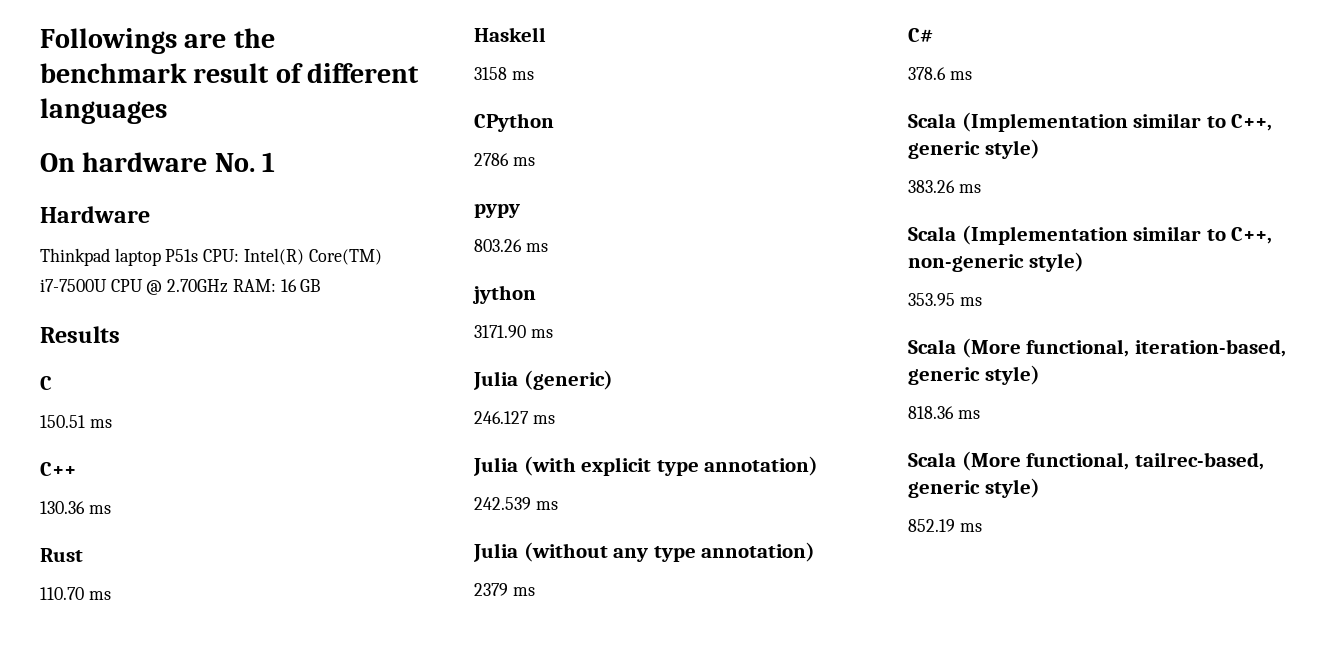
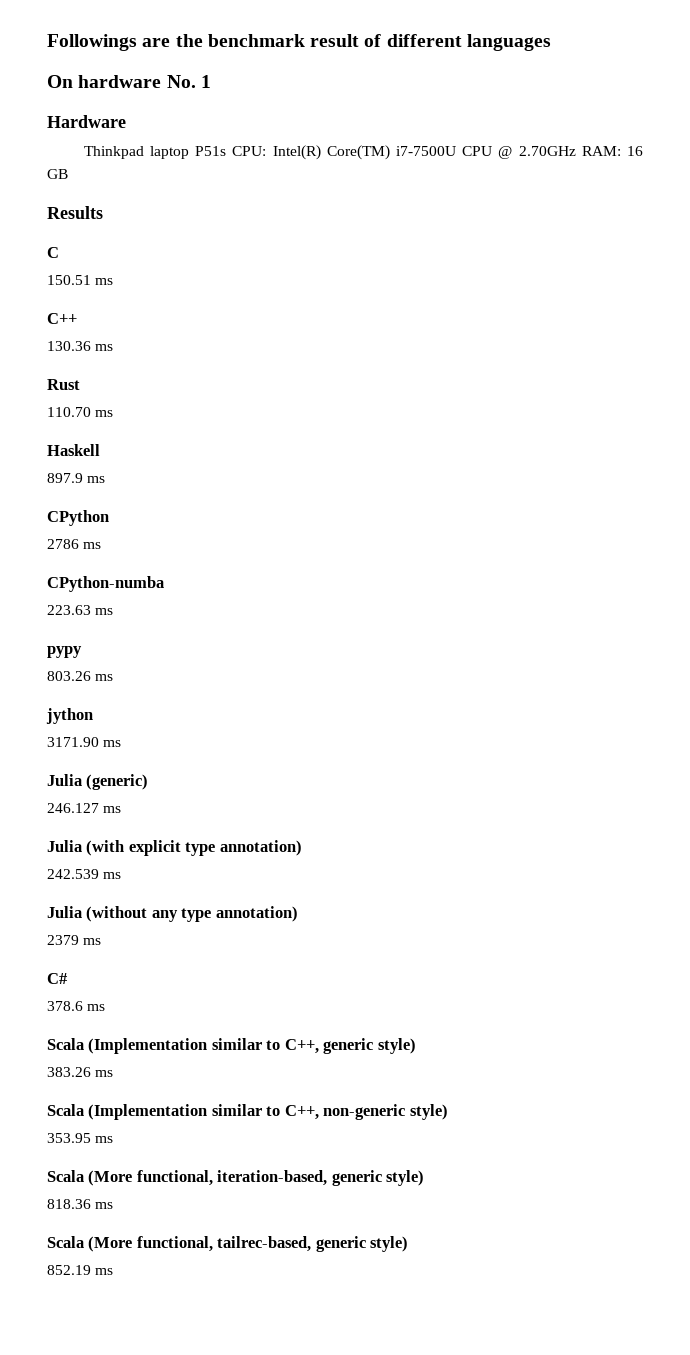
- 3158 ms
+ 897.9 ms
+ CPython-numba
+ 223.63 ms

